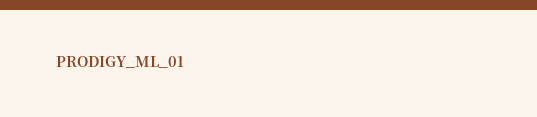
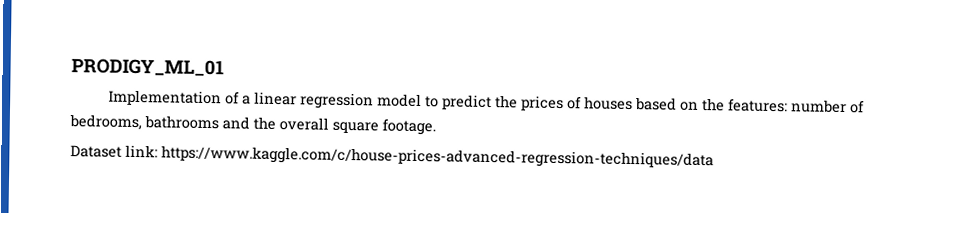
+ Implementation of a linear regression model to predict the prices of houses based on the features: number of bedrooms, bathrooms and the overall square footage.
+ Dataset link: https://www.kaggle.com/c/house-prices-advanced-regression-techniques/data

